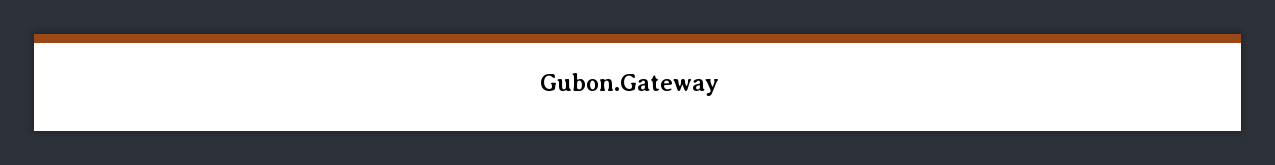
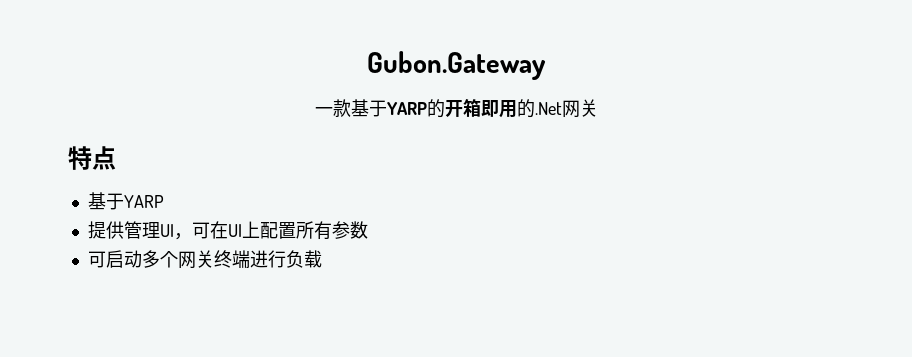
+ 一款基于YARP的开箱即用的.Net网关
+ 特点
+ 基于YARP
+ 提供管理UI，可在UI上配置所有参数
+ 可启动多个网关终端进行负载

